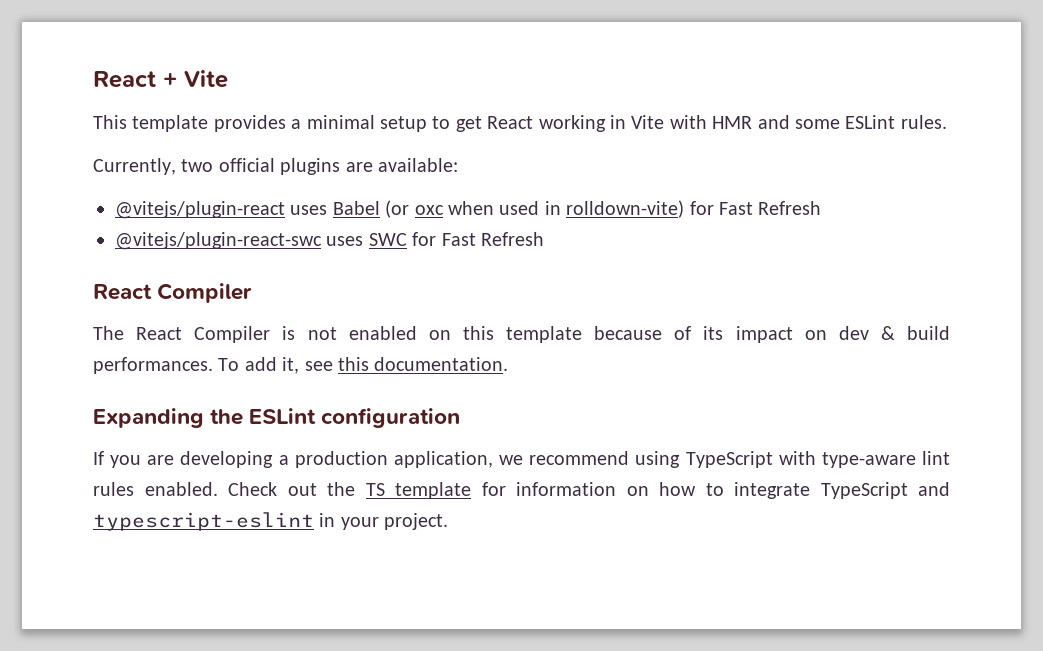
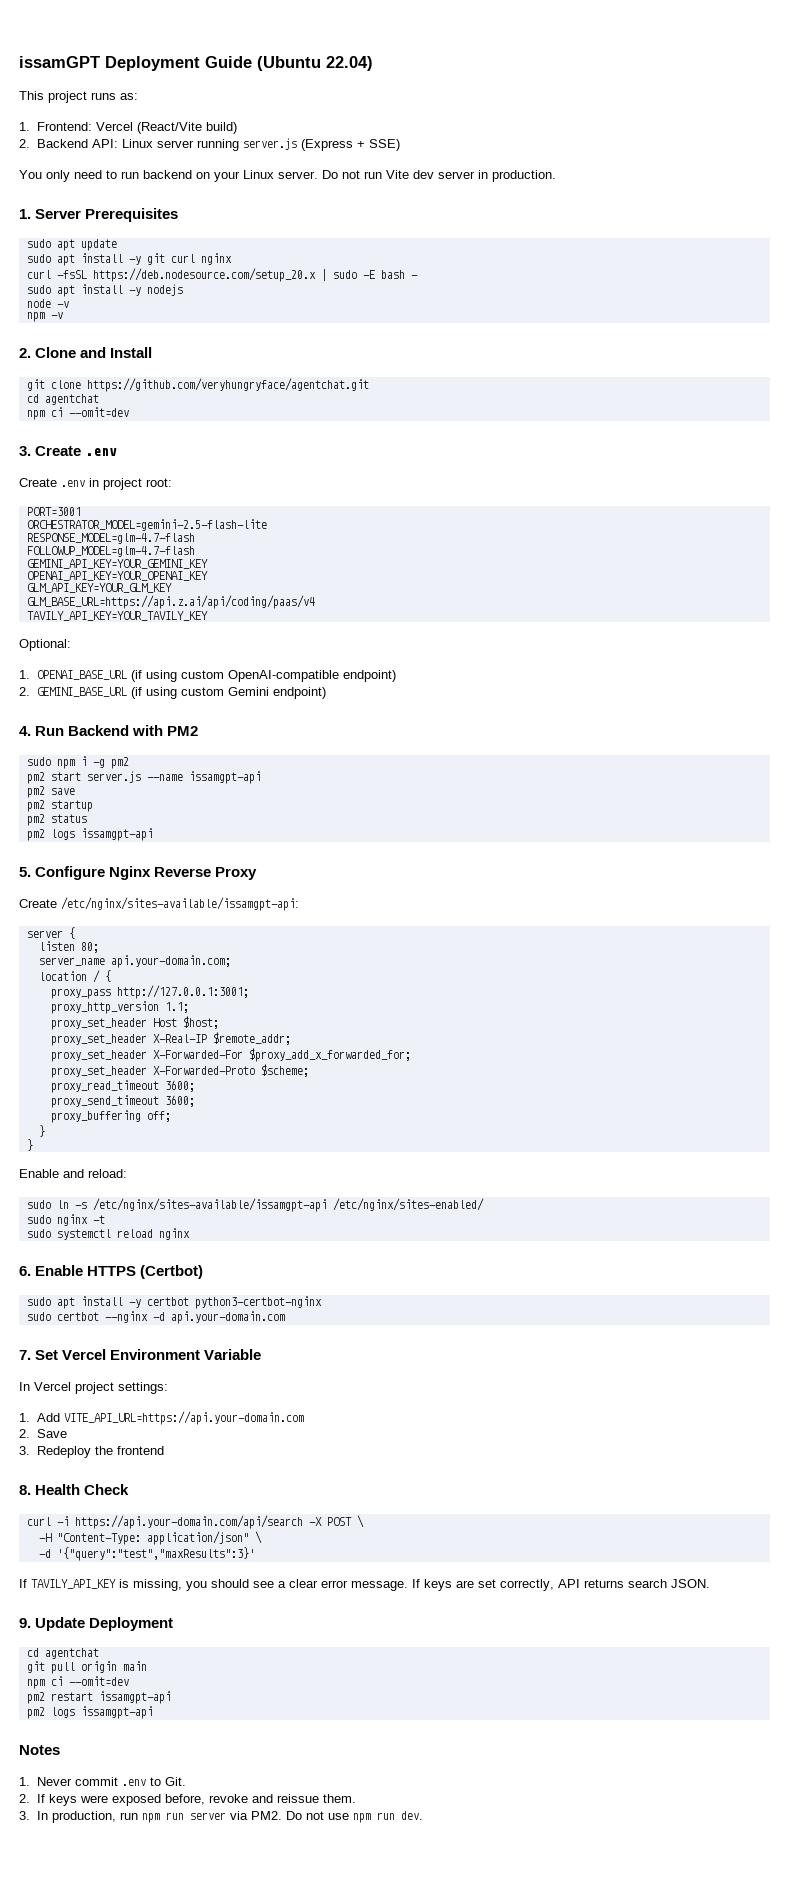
- React + Vite
- This template provides a minimal setup to get React working in Vite with HMR and some ESLint rules.
- Currently, two official plugins are available:
- @vitejs/plugin-react uses Babel (or oxc when used in rolldown-vite) for Fast Refresh
- @vitejs/plugin-react-swc uses SWC for Fast Refresh
- React Compiler
- The React Compiler is not enabled on this template because of its impact on dev & build performances. To add it, see this documentation.
- Expanding the ESLint configuration
- If you are developing a production application, we recommend using TypeScript with type-aware lint rules enabled. Check out the TS template for information on how to integrate TypeScript and typescript-eslint in your project.
+ issamGPT Deployment Guide (Ubuntu 22.04)
+ This project runs as:
+ 1. Frontend: Vercel (React/Vite build)
+ 2. Backend API: Linux server running server.js (Express + SSE)
+ You only need to run backend on your Linux server. Do not run Vite dev server in production.
+ 1. Server Prerequisites
+ sudo apt update
+ sudo apt install -y git curl nginx
+ curl -fsSL https://deb.nodesource.com/setup_20.x | sudo -E bash -
+ sudo apt install -y nodejs
+ node -v
+ npm -v
+ 2. Clone and Install
+ git clone https://github.com/veryhungryface/agentchat.git
+ cd agentchat
+ npm ci --omit=dev
+ 3. Create .env
+ Create .env in project root:
+ PORT=3001
+ ORCHESTRATOR_MODEL=gemini-2.5-flash-lite
+ RESPONSE_MODEL=glm-4.7-flash
+ FOLLOWUP_MODEL=glm-4.7-flash
+ GEMINI_API_KEY=YOUR_GEMINI_KEY
+ OPENAI_API_KEY=YOUR_OPENAI_KEY
+ GLM_API_KEY=YOUR_GLM_KEY
+ GLM_BASE_URL=https://api.z.ai/api/coding/paas/v4
+ TAVILY_API_KEY=YOUR_TAVILY_KEY
+ Optional:
+ 1. OPENAI_BASE_URL (if using custom OpenAI-compatible endpoint)
+ 2. GEMINI_BASE_URL (if using custom Gemini endpoint)
+ 4. Run Backend with PM2
+ sudo npm i -g pm2
+ pm2 start server.js --name issamgpt-api
+ pm2 save
+ pm2 startup
+ pm2 status
+ pm2 logs issamgpt-api
+ 5. Configure Nginx Reverse Proxy
+ Create /etc/nginx/sites-available/issamgpt-api:
+ server {
+ listen 80;
+ server_name api.your-domain.com;
+ location / {
+ proxy_pass http://127.0.0.1:3001;
+ proxy_http_version 1.1;
+ proxy_set_header Host $host;
+ proxy_set_header X-Real-IP $remote_addr;
+ proxy_set_header X-Forwarded-For $proxy_add_x_forwarded_for;
+ proxy_set_header X-Forwarded-Proto $scheme;
+ proxy_read_timeout 3600;
+ proxy_send_timeout 3600;
+ proxy_buffering off;
+ }
+ }
+ Enable and reload:
+ sudo ln -s /etc/nginx/sites-available/issamgpt-api /etc/nginx/sites-enabled/
+ sudo nginx -t
+ sudo systemctl reload nginx
+ 6. Enable HTTPS (Certbot)
+ sudo apt install -y certbot python3-certbot-nginx
+ sudo certbot --nginx -d api.your-domain.com
+ 7. Set Vercel Environment Variable
+ In Vercel project settings:
+ 1. Add VITE_API_URL=https://api.your-domain.com
+ 2. Save
+ 3. Redeploy the frontend
+ 8. Health Check
+ curl -i https://api.your-domain.com/api/search -X POST \
+ -H "Content-Type: application/json" \
+ -d '{"query":"test","maxResults":3}'
+ If TAVILY_API_KEY is missing, you should see a clear error message. If keys are set correctly, API returns search JSON.
+ 9. Update Deployment
+ cd agentchat
+ git pull origin main
+ npm ci --omit=dev
+ pm2 restart issamgpt-api
+ pm2 logs issamgpt-api
+ Notes
+ 1. Never commit .env to Git.
+ 2. If keys were exposed before, revoke and reissue them.
+ 3. In production, run npm run server via PM2. Do not use npm run dev.

